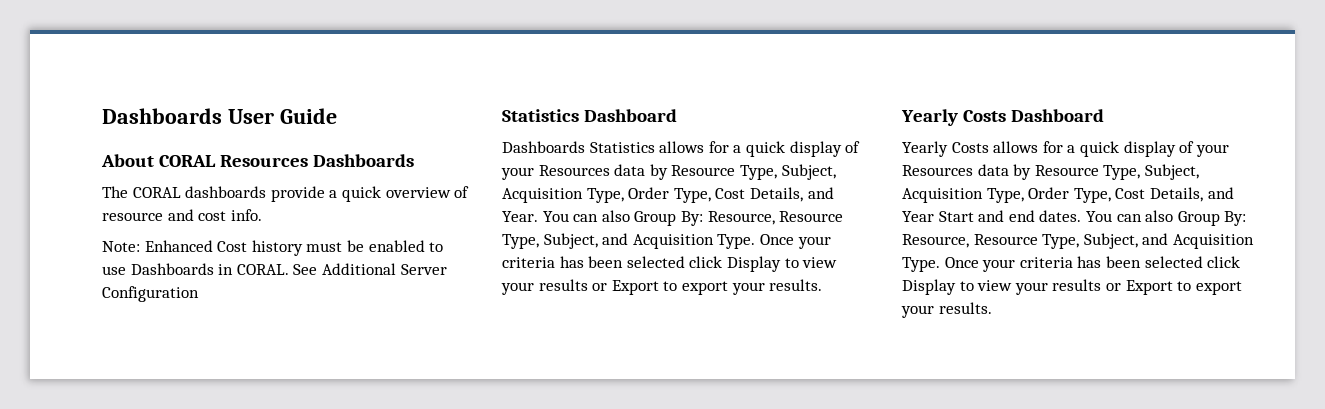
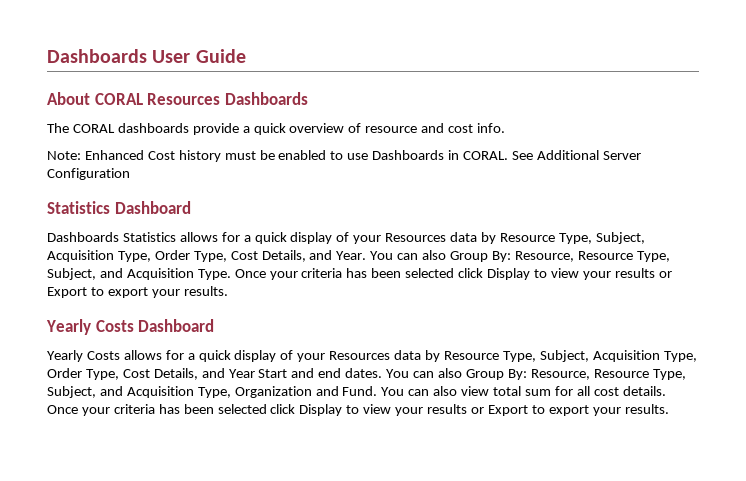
- Yearly Costs allows for a quick display of your Resources data by Resource Type, Subject, Acquisition Type, Order Type, Cost Details, and Year Start and end dates. You can also Group By: Resource, Resource Type, Subject, and Acquisition Type.
+ Yearly Costs allows for a quick display of your Resources data by Resource Type, Subject, Acquisition Type, Order Type, Cost Details, and Year Start and end dates. You can also Group By: Resource, Resource Type, Subject, and Acquisition Type, Organization and Fund. You can also view total sum for all cost details.

